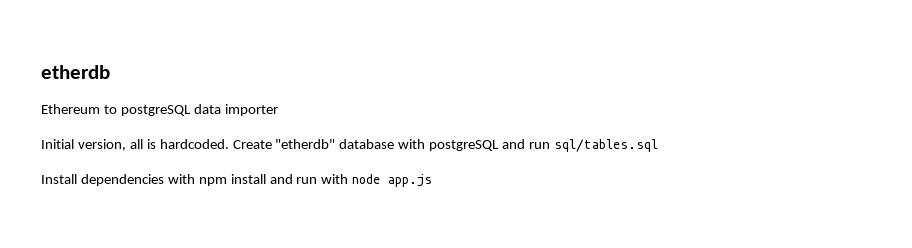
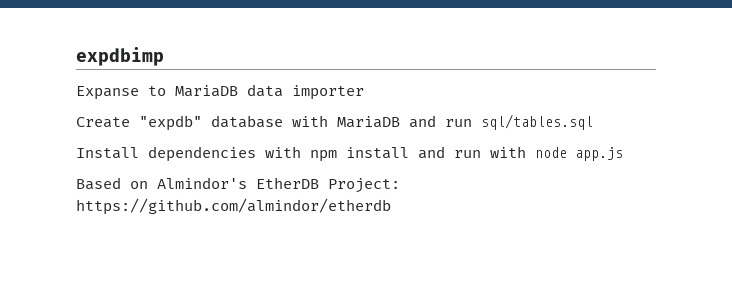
- etherdb
- Ethereum to postgreSQL data importer
- Initial version, all is hardcoded. Create "etherdb" database with postgreSQL and run sql/tables.sql
+ expdbimp
+ Expanse to MariaDB data importer
+ Create "expdb" database with MariaDB and run sql/tables.sql
+ Based on Almindor's EtherDB Project: https://github.com/almindor/etherdb

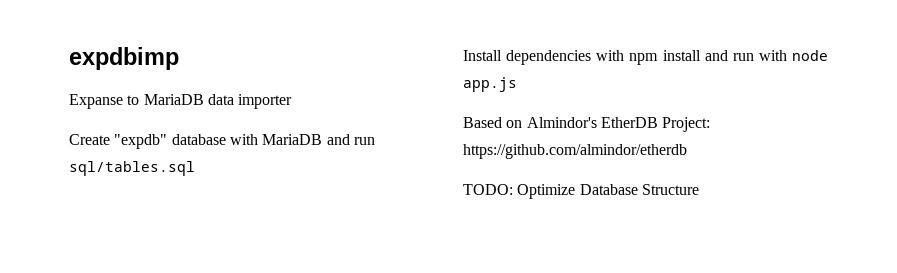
+ TODO: Optimize Database Structure

